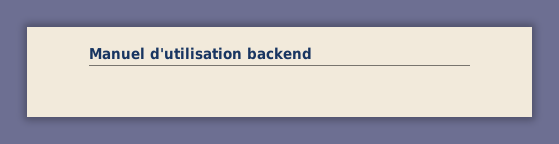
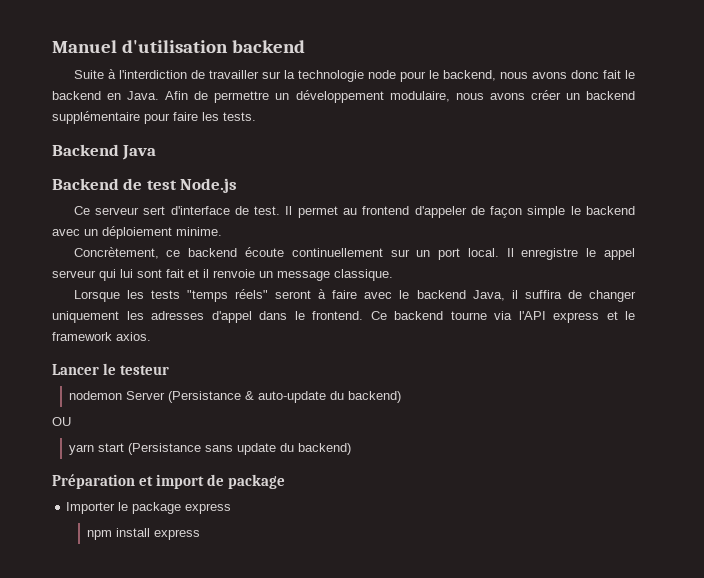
+ Suite à l'interdiction de travailler sur la technologie node pour le backend, nous avons donc fait le backend en Java. Afin de permettre un développement modulaire, nous avons créer un backend supplémentaire pour faire les tests.
+ Backend Java
+ Backend de test Node.js
+ Ce serveur sert d'interface de test. Il permet au frontend d'appeler de façon simple le backend avec un déploiement minime.
+ Concrètement, ce backend écoute continuellement sur un port local. Il enregistre le appel serveur qui lui sont fait et il renvoie un message classique.
+ Lorsque les tests "temps réels" seront à faire avec le backend Java, il suffira de changer uniquement les adresses d'appel dans le frontend. Ce backend tourne via l'API express et le framework axios.
+ Lancer le testeur
+ nodemon Server (Persistance & auto-update du backend)
+ OU
+ yarn start (Persistance sans update du backend)
+ Préparation et import de package
+ Importer le package express
+ npm install express

